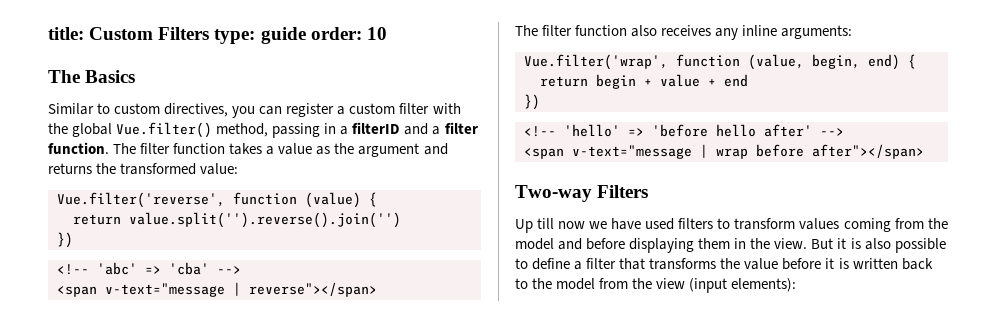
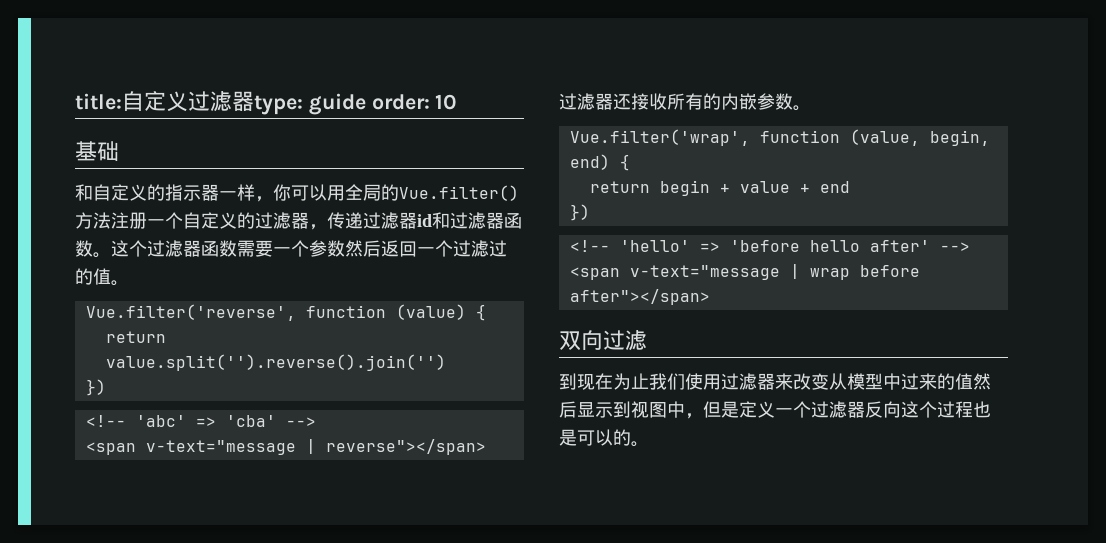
- title: Custom Filters type: guide order: 10
+ title:自定义过滤器type: guide order: 10
- The Basics
- Similar to custom directives, you can register a custom filter with the global Vue.filter() method, passing in a filterID and a filter function. The filter function takes a value as the argument and returns the transformed value:
+ 基础
+ 和自定义的指示器一样，你可以用全局的Vue.filter()方法注册一个自定义的过滤器，传递过滤器id和过滤器函数。这个过滤器函数需要一个参数然后返回一个过滤过的值。
- The filter function also receives any inline arguments:
+ 过滤器还接收所有的内嵌参数。
- Two-way Filters
- Up till now we have used filters to transform values coming from the model and before displaying them in the view. But it is also possible to define a filter that transforms the value before it is written back to the model from the view (input elements):
+ 双向过滤
+ 到现在为止我们使用过滤器来改变从模型中过来的值然后显示到视图中，但是定义一个过滤器反向这个过程也是可以的。

